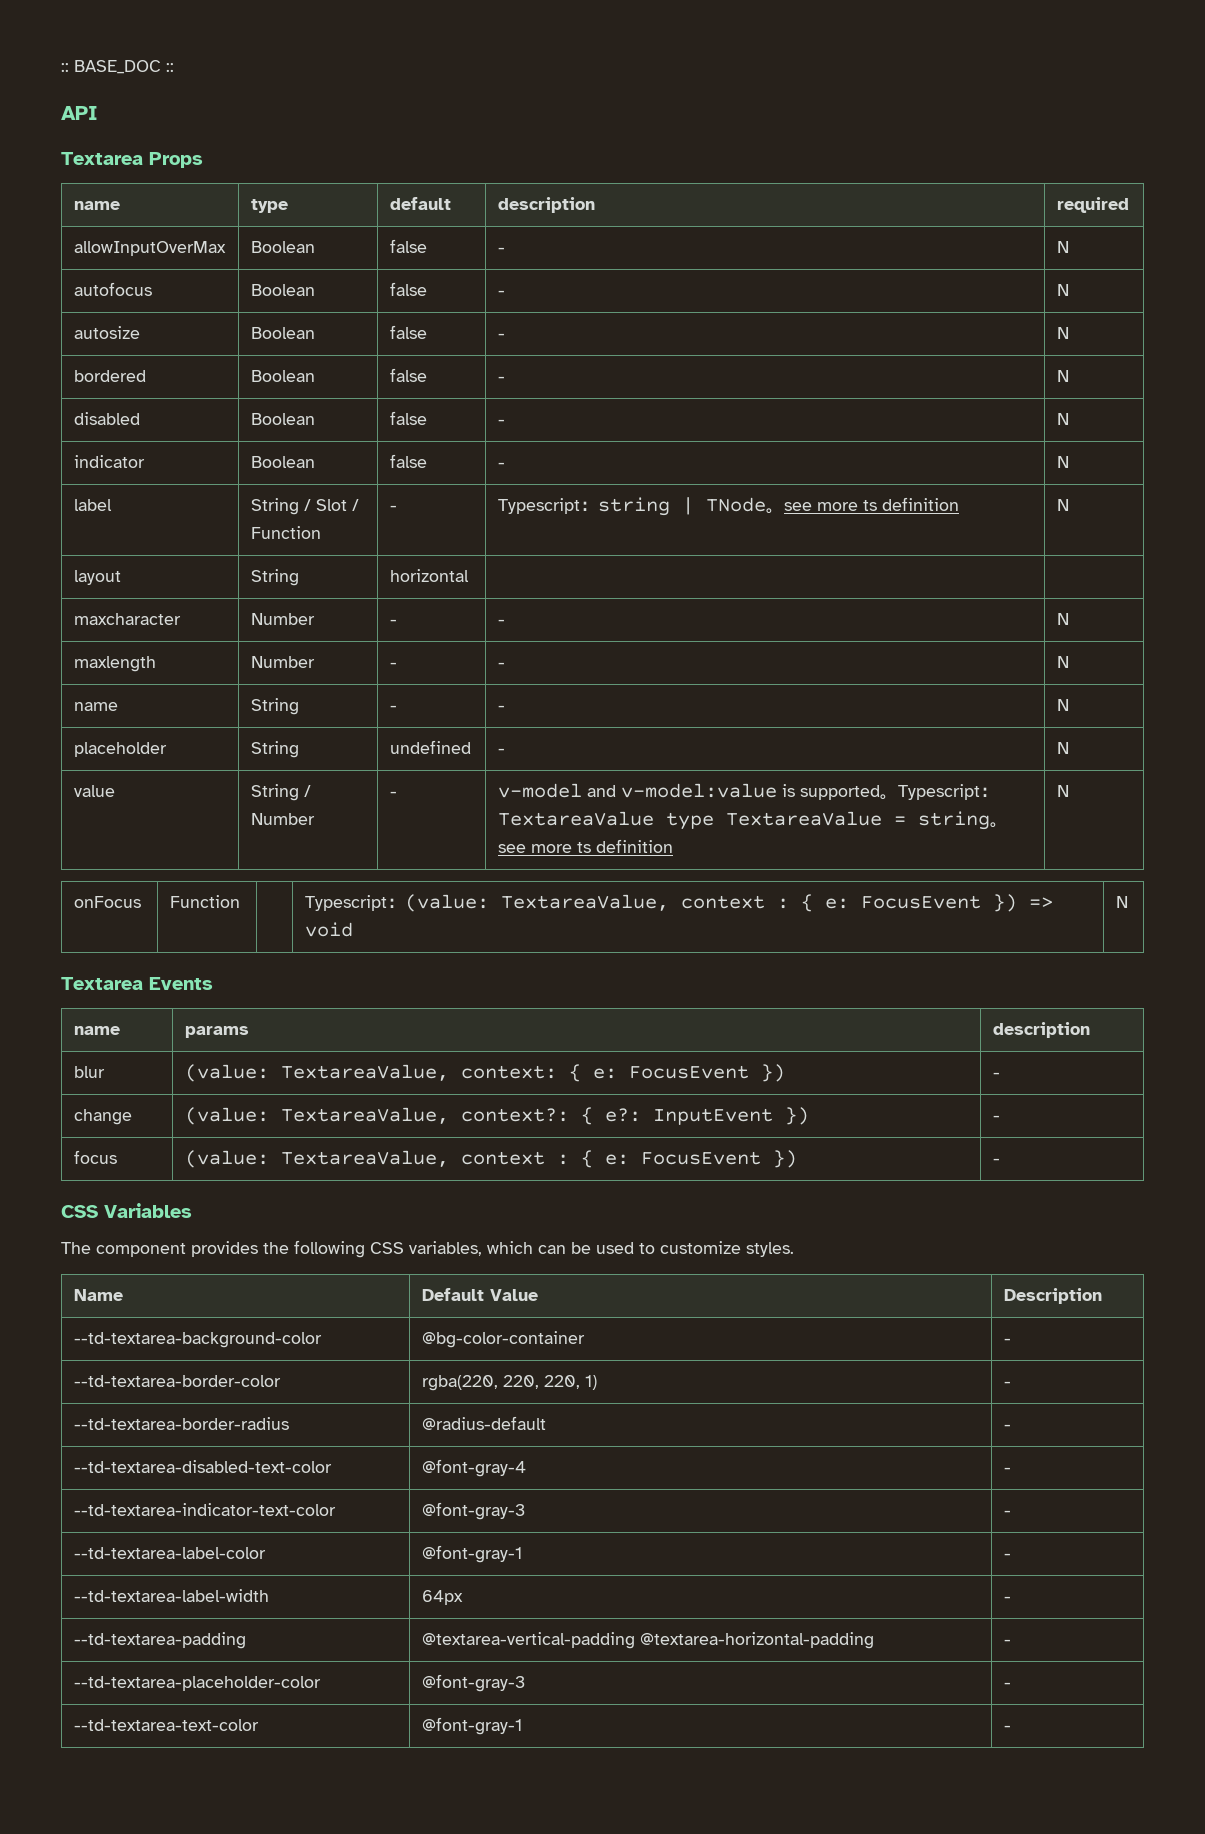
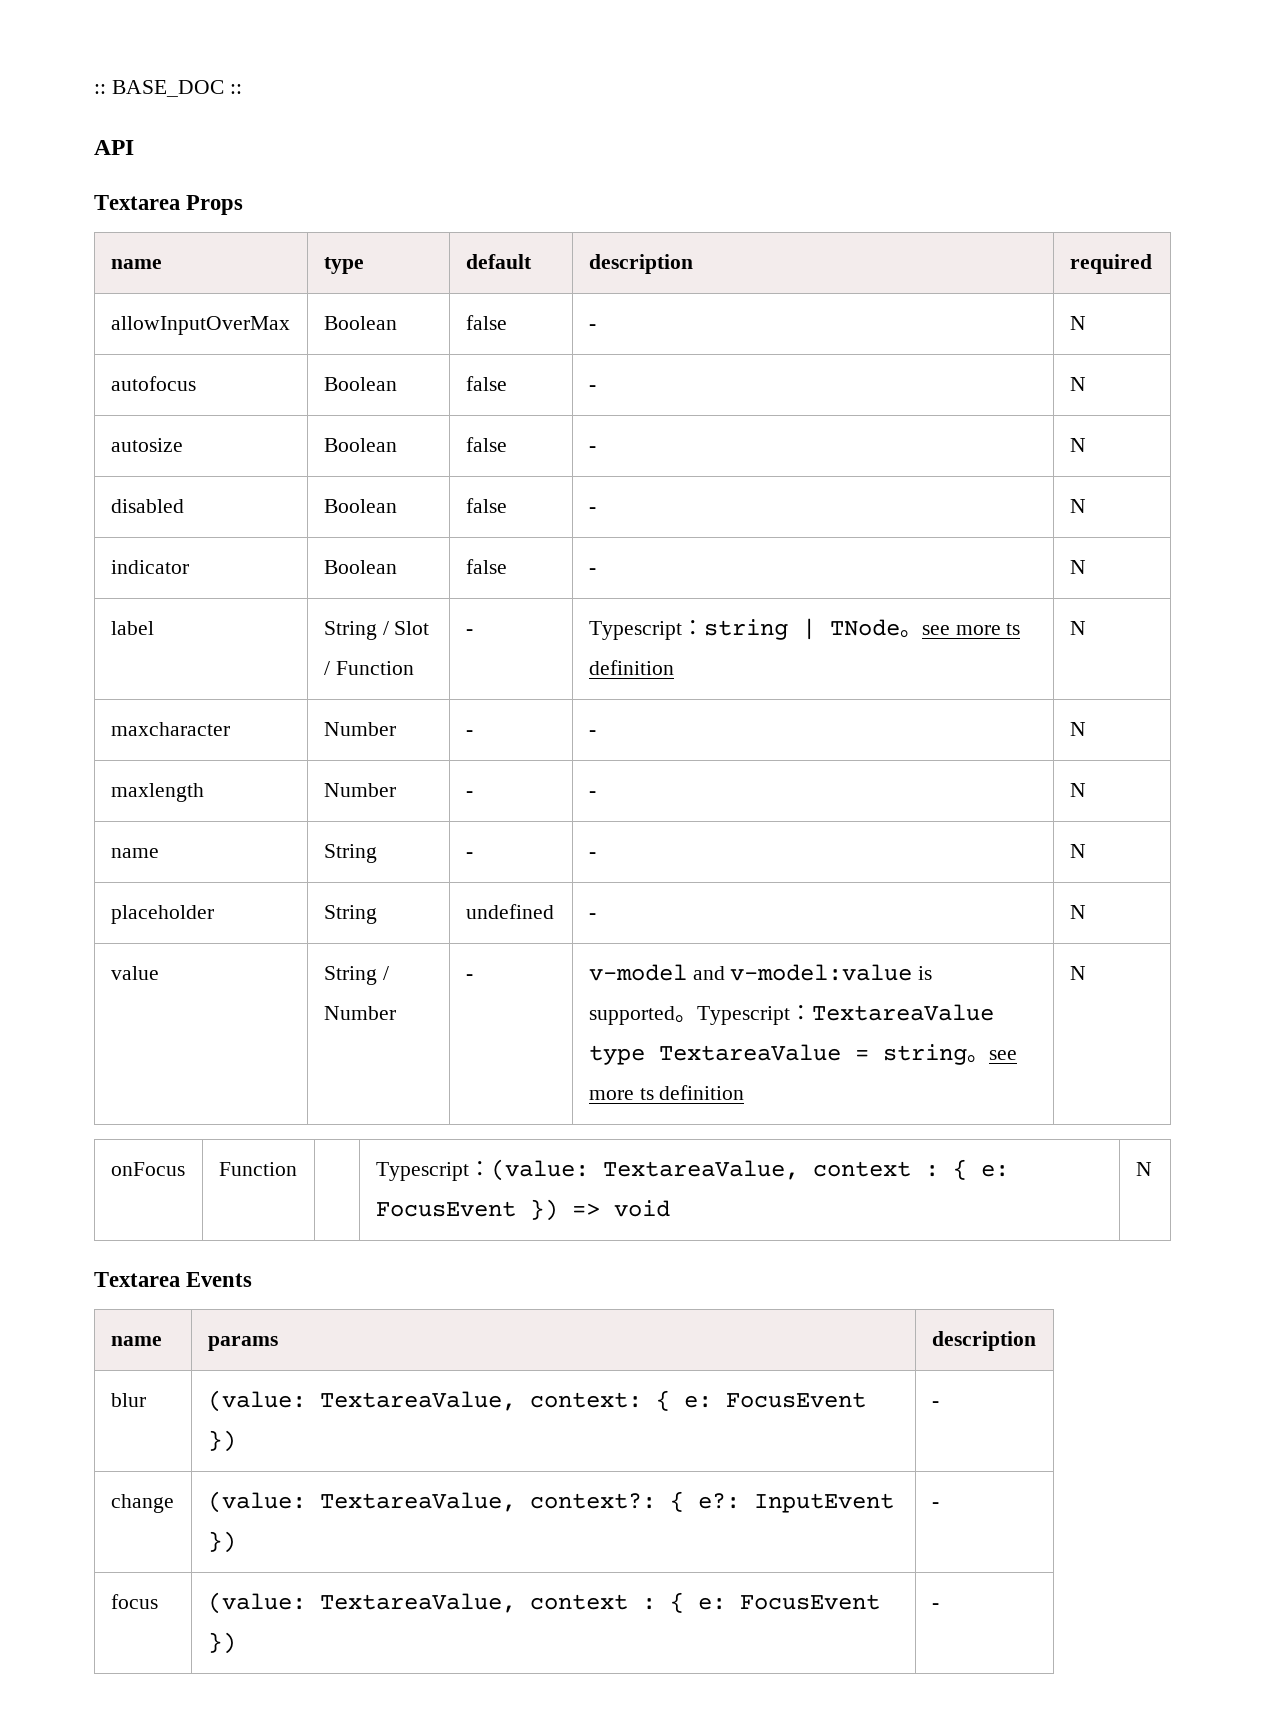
- bordered | Boolean | false | - | N
- layout | String | horizontal | |
- CSS Variables
- The component provides the following CSS variables, which can be used to customize styles.
- Name | Default Value | Description
- --td-textarea-background-color | @bg-color-container | -
- --td-textarea-border-color | rgba(220, 220, 220, 1) | -
- --td-textarea-border-radius | @radius-default | -
- --td-textarea-disabled-text-color | @font-gray-4 | -
- --td-textarea-indicator-text-color | @font-gray-3 | -
- --td-textarea-label-color | @font-gray-1 | -
- --td-textarea-label-width | 64px | -
- --td-textarea-padding | @textarea-vertical-padding @textarea-horizontal-padding | -
- --td-textarea-placeholder-color | @font-gray-3 | -
- --td-textarea-text-color | @font-gray-1 | -

